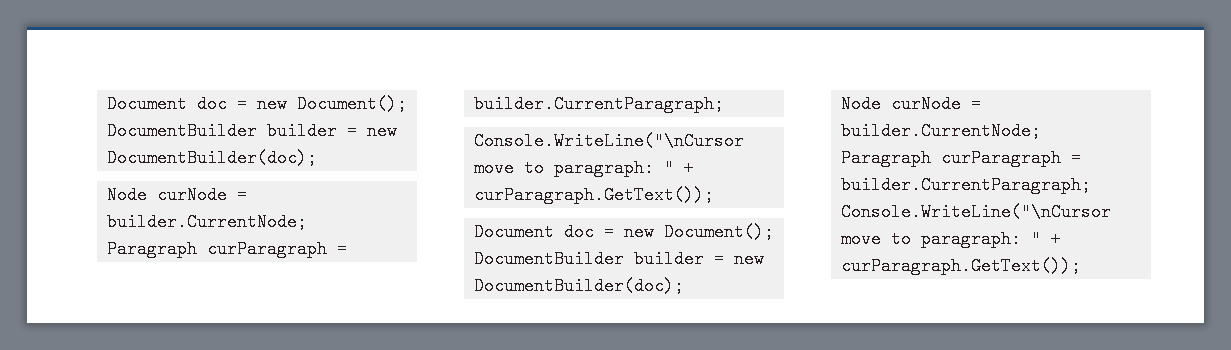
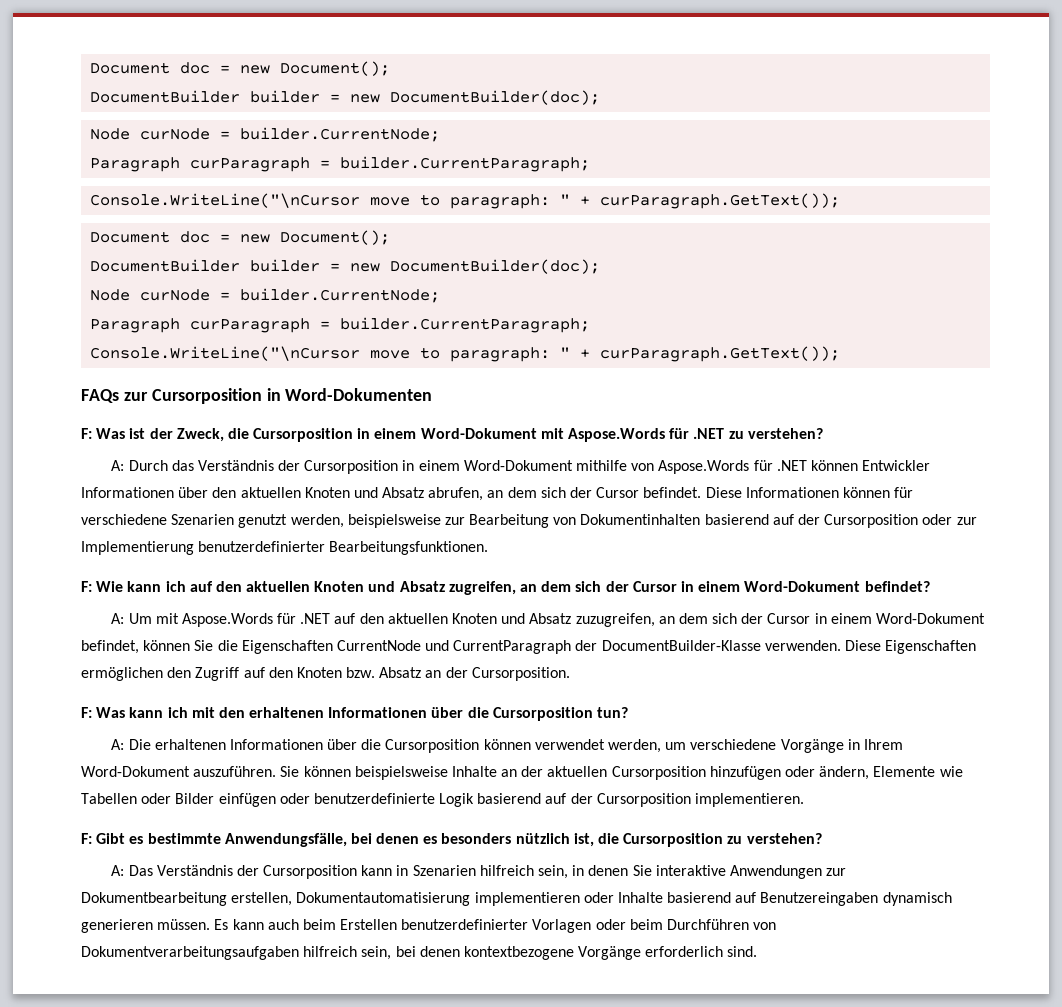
+ FAQs zur Cursorposition in Word-Dokumenten
+ F: Was ist der Zweck, die Cursorposition in einem Word-Dokument mit Aspose.Words für .NET zu verstehen?
+ A: Durch das Verständnis der Cursorposition in einem Word-Dokument mithilfe von Aspose.Words für .NET können Entwickler Informationen über den aktuellen Knoten und Absatz abrufen, an dem sich der Cursor befindet. Diese Informationen können für verschiedene Szenarien genutzt werden, beispielsweise zur Bearbeitung von Dokumentinhalten basierend auf der Cursorposition oder zur Implementierung benutzerdefinierter Bearbeitungsfunktionen.
+ F: Wie kann ich auf den aktuellen Knoten und Absatz zugreifen, an dem sich der Cursor in einem Word-Dokument befindet?
+ A: Um mit Aspose.Words für .NET auf den aktuellen Knoten und Absatz zuzugreifen, an dem sich der Cursor in einem Word-Dokument befindet, können Sie die Eigenschaften CurrentNode und CurrentParagraph der DocumentBuilder-Klasse verwenden. Diese Eigenschaften ermöglichen den Zugriff auf den Knoten bzw. Absatz an der Cursorposition.
+ F: Was kann ich mit den erhaltenen Informationen über die Cursorposition tun?
+ A: Die erhaltenen Informationen über die Cursorposition können verwendet werden, um verschiedene Vorgänge in Ihrem Word-Dokument auszuführen. Sie können beispielsweise Inhalte an der aktuellen Cursorposition hinzufügen oder ändern, Elemente wie Tabellen oder Bilder einfügen oder benutzerdefinierte Logik basierend auf der Cursorposition implementieren.
+ F: Gibt es bestimmte Anwendungsfälle, bei denen es besonders nützlich ist, die Cursorposition zu verstehen?
+ A: Das Verständnis der Cursorposition kann in Szenarien hilfreich sein, in denen Sie interaktive Anwendungen zur Dokumentbearbeitung erstellen, Dokumentautomatisierung implementieren oder Inhalte basierend auf Benutzereingaben dynamisch generieren müssen. Es kann auch beim Erstellen benutzerdefinierter Vorlagen oder beim Durchführen von Dokumentverarbeitungsaufgaben hilfreich sein, bei denen kontextbezogene Vorgänge erforderlich sind.

